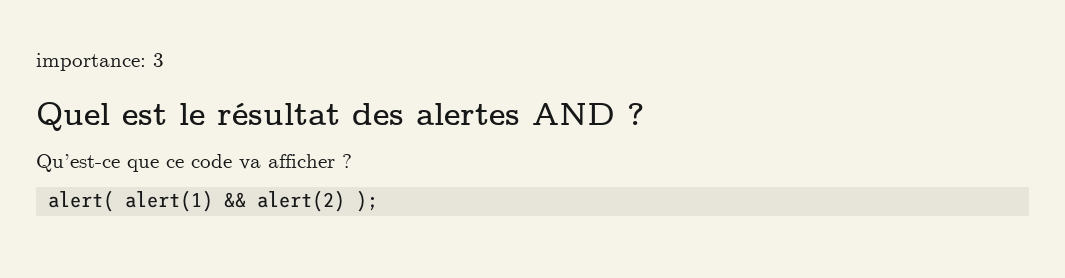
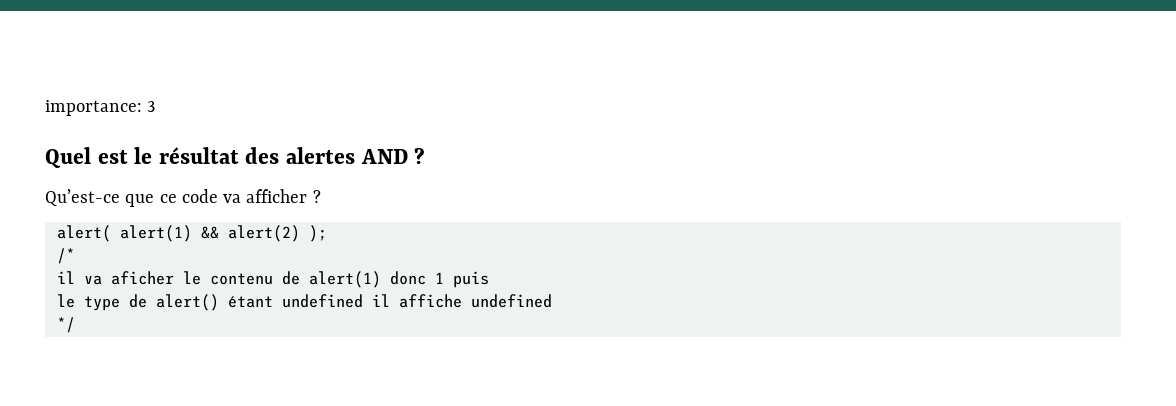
+ /*
+ il va aficher le contenu de alert(1) donc 1 puis
+ le type de alert() étant undefined il affiche undefined
+ */

